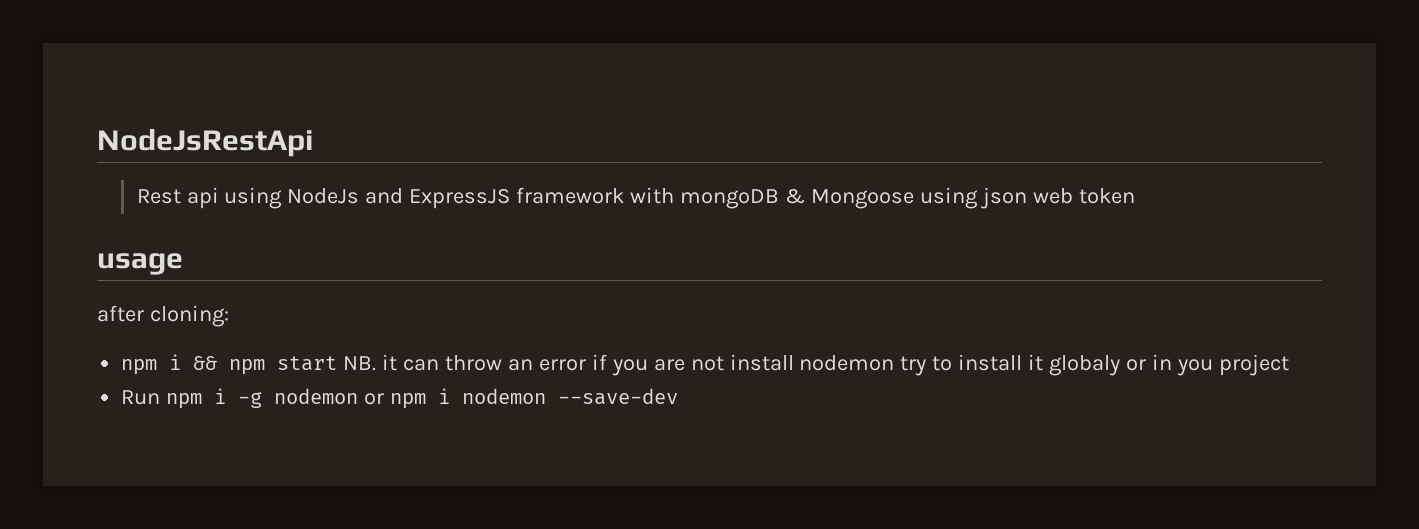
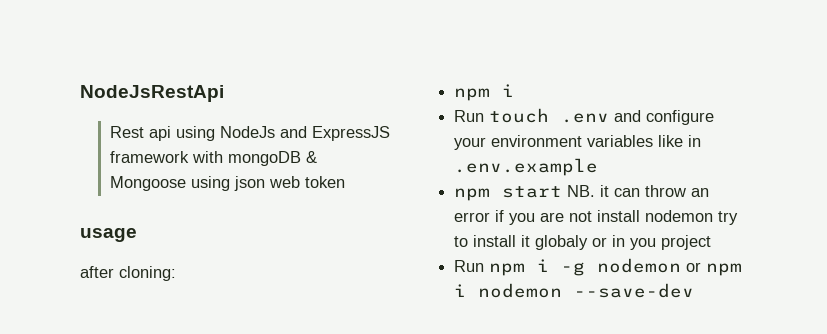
  after cloning:
- npm i && npm start NB. it can throw an error if you are not install nodemon try to install it globaly or in you project
+ npm i
+ Run touch .env and configure your environment variables like in .env.example
+ npm start NB. it can throw an error if you are not install nodemon try to install it globaly or in you project

